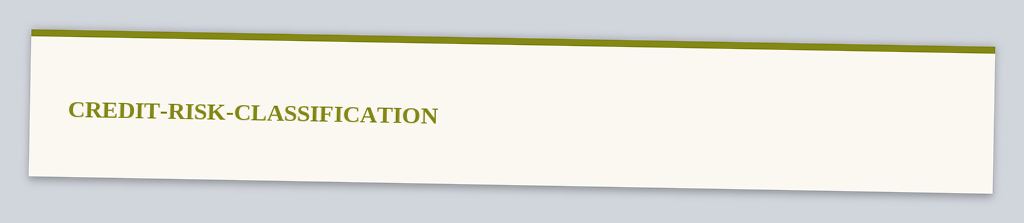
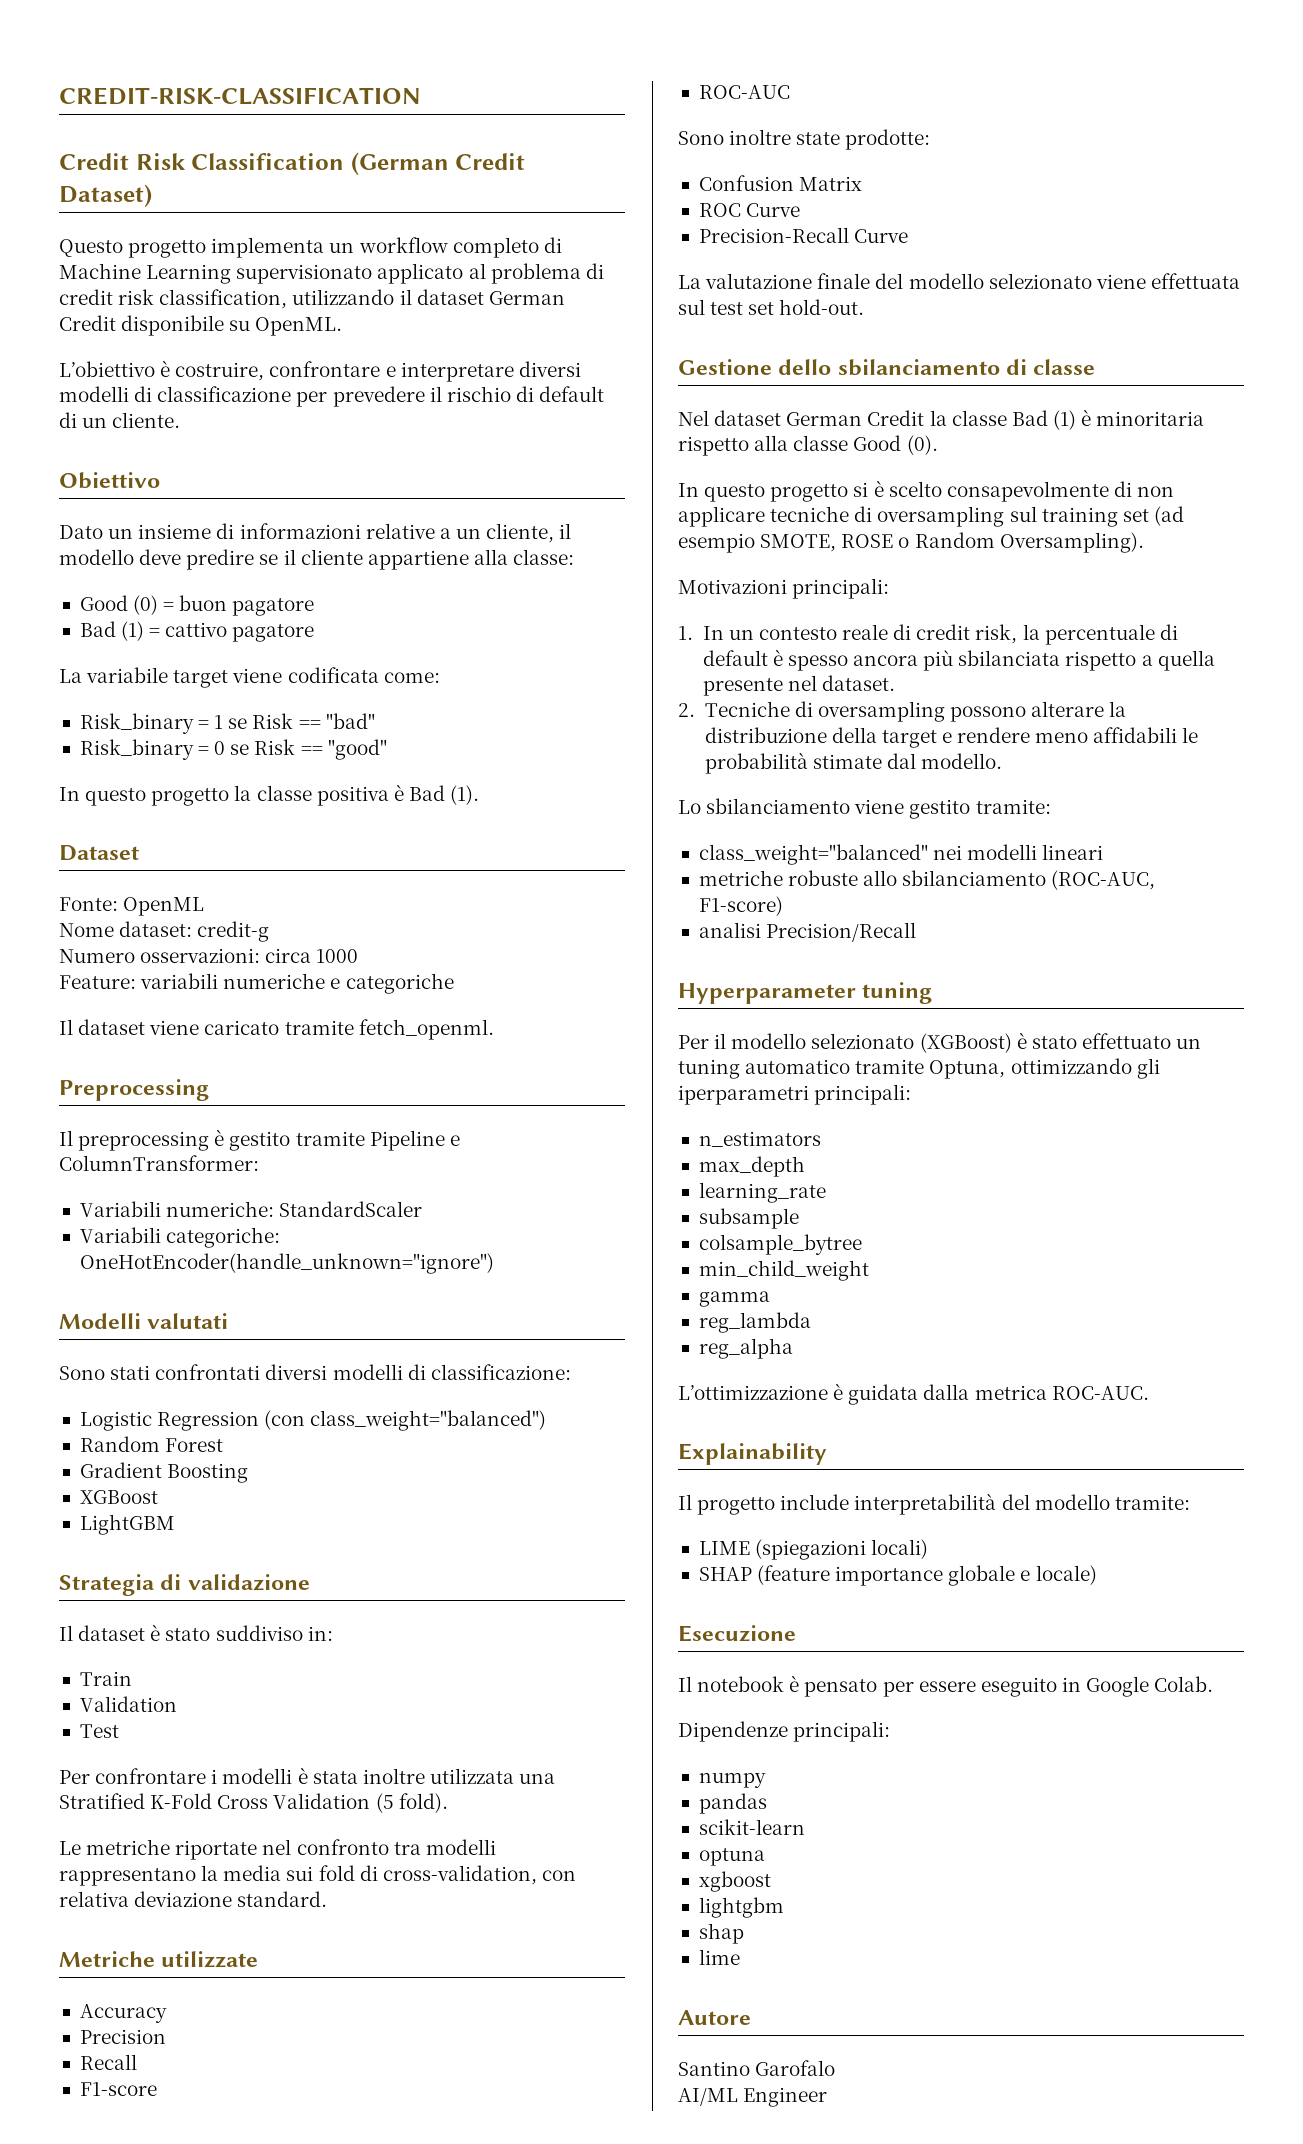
+ Credit Risk Classification (German Credit Dataset)
+ Questo progetto implementa un workflow completo di Machine Learning supervisionato applicato al problema di credit risk classification, utilizzando il dataset German Credit disponibile su OpenML.
+ L’obiettivo è costruire, confrontare e interpretare diversi modelli di classificazione per prevedere il rischio di default di un cliente.
+ Obiettivo
+ Dato un insieme di informazioni relative a un cliente, il modello deve predire se il cliente appartiene alla classe:
+ Good (0) = buon pagatore
+ Bad (1) = cattivo pagatore
+ La variabile target viene codificata come:
+ Risk_binary = 1 se Risk == "bad"
+ Risk_binary = 0 se Risk == "good"
+ In questo progetto la classe positiva è Bad (1).
+ Dataset
+ Fonte: OpenML
+ Nome dataset: credit-g
+ Numero osservazioni: circa 1000
+ Feature: variabili numeriche e categoriche
+ Il dataset viene caricato tramite fetch_openml.
+ Preprocessing
+ Il preprocessing è gestito tramite Pipeline e ColumnTransformer:
+ Variabili numeriche: StandardScaler
+ Variabili categoriche: OneHotEncoder(handle_unknown="ignore")
+ Modelli valutati
+ Sono stati confrontati diversi modelli di classificazione:
+ Logistic Regression (con class_weight="balanced")
+ Random Forest
+ Gradient Boosting
+ XGBoost
+ LightGBM
+ Strategia di validazione
+ Il dataset è stato suddiviso in:
+ Train
+ Validation
+ Test
+ Per confrontare i modelli è stata inoltre utilizzata una Stratified K-Fold Cross Validation (5 fold).
+ Le metriche riportate nel confronto tra modelli rappresentano la media sui fold di cross-validation, con relativa deviazione standard.
+ Metriche utilizzate
+ Accuracy
+ Precision
+ Recall
+ F1-score
+ ROC-AUC
+ Sono inoltre state prodotte:
+ Confusion Matrix
+ ROC Curve
+ Precision-Recall Curve
+ La valutazione finale del modello selezionato viene effettuata sul test set hold-out.
+ Gestione dello sbilanciamento di classe
+ Nel dataset German Credit la classe Bad (1) è minoritaria rispetto alla classe Good (0).
+ In questo progetto si è scelto consapevolmente di non applicare tecniche di oversampling sul training set (ad esempio SMOTE, ROSE o Random Oversampling).
+ Motivazioni principali:
+ 1. In un contesto reale di credit risk, la percentuale di default è spesso ancora più sbilanciata rispetto a quella presente nel dataset.
+ 2. Tecniche di oversampling possono alterare la distribuzione della target e rendere meno affidabili le probabilità stimate dal modello.
+ Lo sbilanciamento viene gestito tramite:
+ class_weight="balanced" nei modelli lineari
+ metriche robuste allo sbilanciamento (ROC-AUC, F1-score)
+ analisi Precision/Recall
+ Hyperparameter tuning
+ Per il modello selezionato (XGBoost) è stato effettuato un tuning automatico tramite Optuna, ottimizzando gli iperparametri principali:
+ n_estimators
+ max_depth
+ learning_rate
+ subsample
+ colsample_bytree
+ min_child_weight
+ gamma
+ reg_lambda
+ reg_alpha
+ L’ottimizzazione è guidata dalla metrica ROC-AUC.
+ Explainability
+ Il progetto include interpretabilità del modello tramite:
+ LIME (spiegazioni locali)
+ SHAP (feature importance globale e locale)
+ Esecuzione
+ Il notebook è pensato per essere eseguito in Google Colab.
+ Dipendenze principali:
+ numpy
+ pandas
+ scikit-learn
+ optuna
+ xgboost
+ lightgbm
+ shap
+ lime
+ Autore
+ Santino Garofalo
+ AI/ML Engineer

